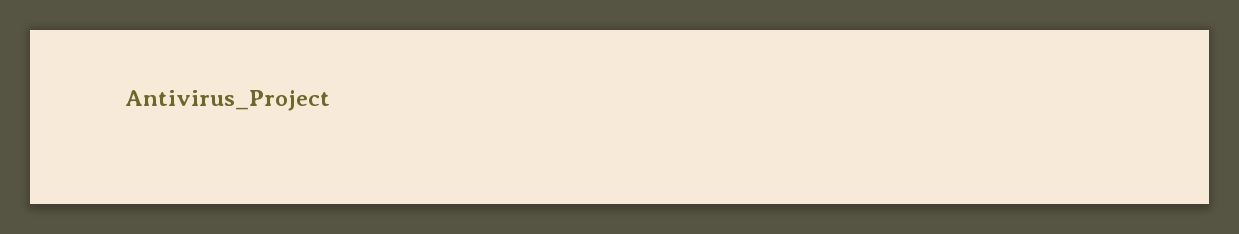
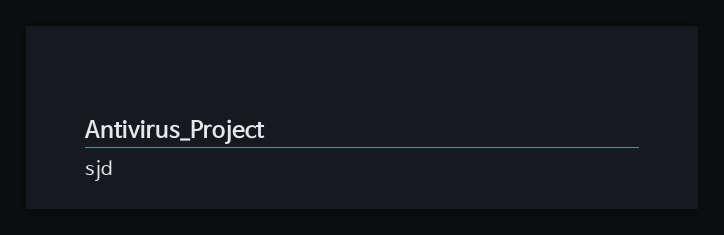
+ sjd

